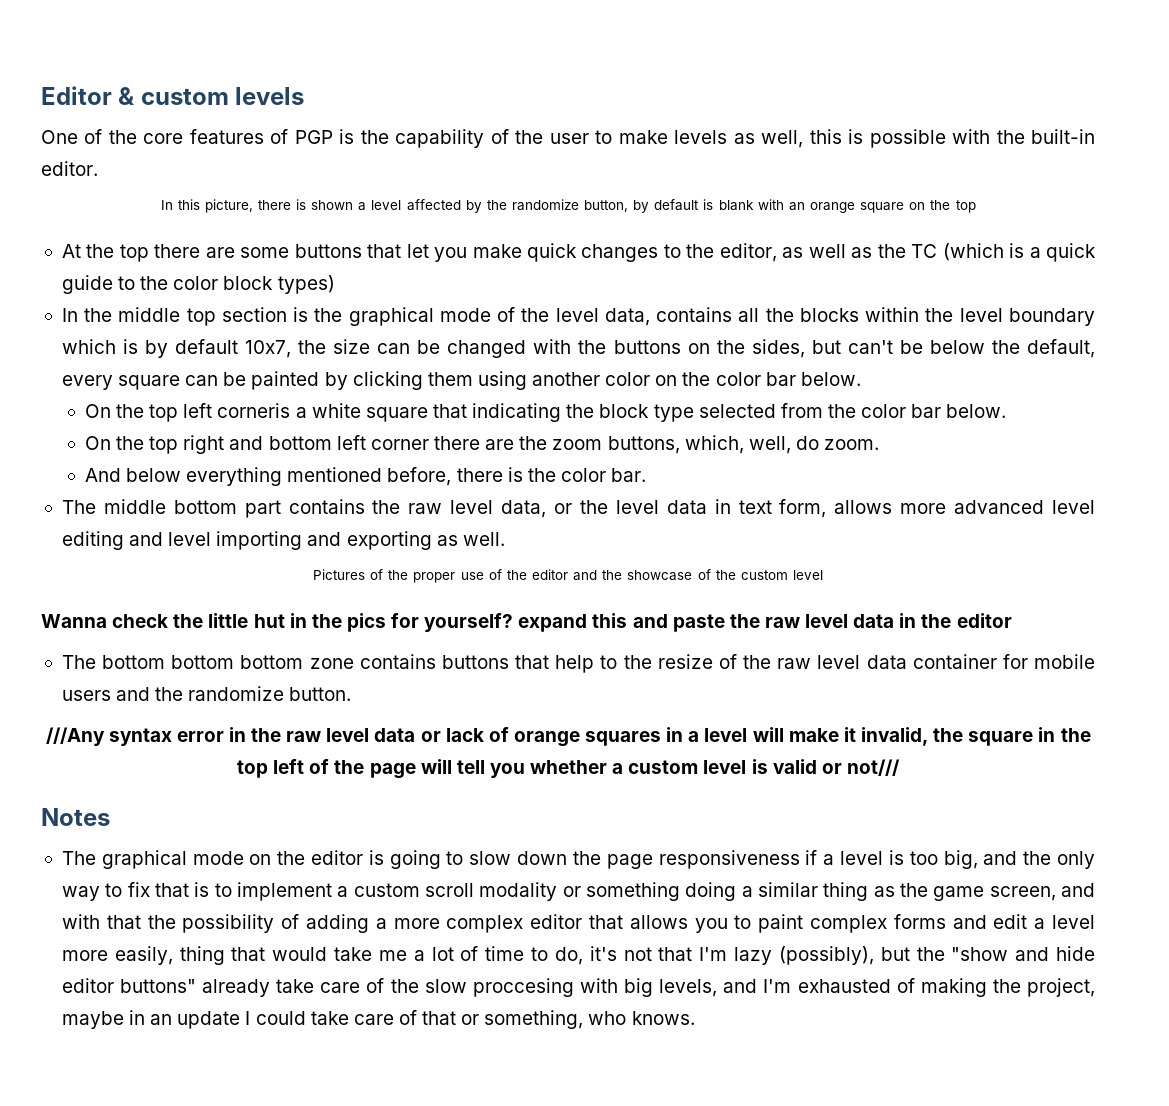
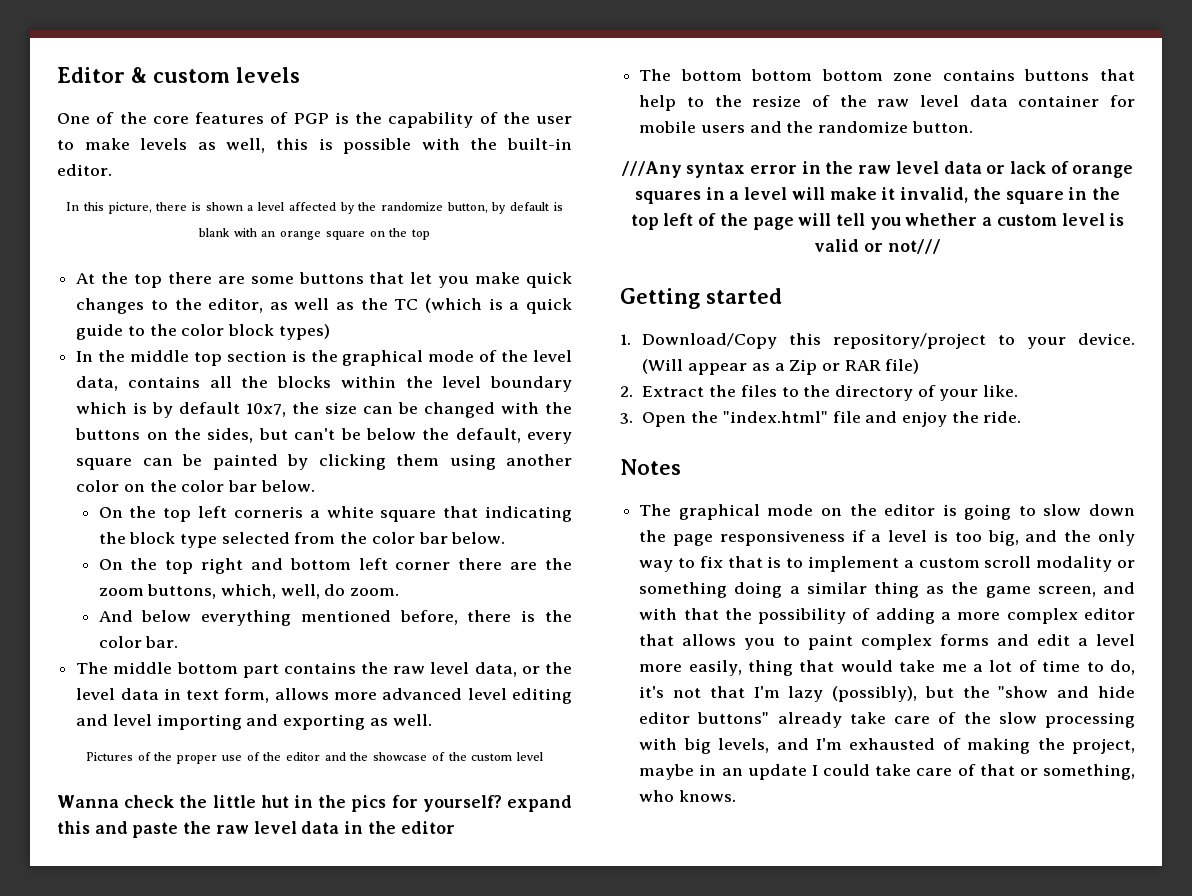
+ Getting started
+ 1. Download/Copy this repository/project to your device. (Will appear as a Zip or RAR file)
+ 2. Extract the files to the directory of your like.
+ 3. Open the "index.html" file and enjoy the ride.
- The graphical mode on the editor is going to slow down the page responsiveness if a level is too big, and the only way to fix that is to implement a custom scroll modality or something doing a similar thing as the game screen, and with that the possibility of adding a more complex editor that allows you to paint complex forms and edit a level more easily, thing that would take me a lot of time to do, it's not that I'm lazy (possibly), but the "show and hide editor buttons" already take care of the slow proccesing with big levels, and I'm exhausted of making the project, maybe in an update I could take care of that or something, who knows.
+ The graphical mode on the editor is going to slow down the page responsiveness if a level is too big, and the only way to fix that is to implement a custom scroll modality or something doing a similar thing as the game screen, and with that the possibility of adding a more complex editor that allows you to paint complex forms and edit a level more easily, thing that would take me a lot of time to do, it's not that I'm lazy (possibly), but the "show and hide editor buttons" already take care of the slow processing with big levels, and I'm exhausted of making the project, maybe in an update I could take care of that or something, who knows.

